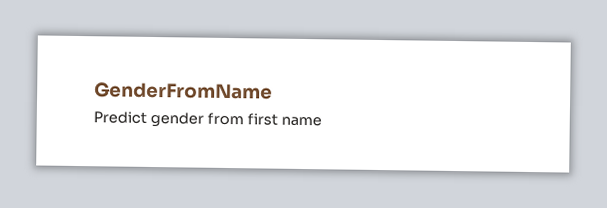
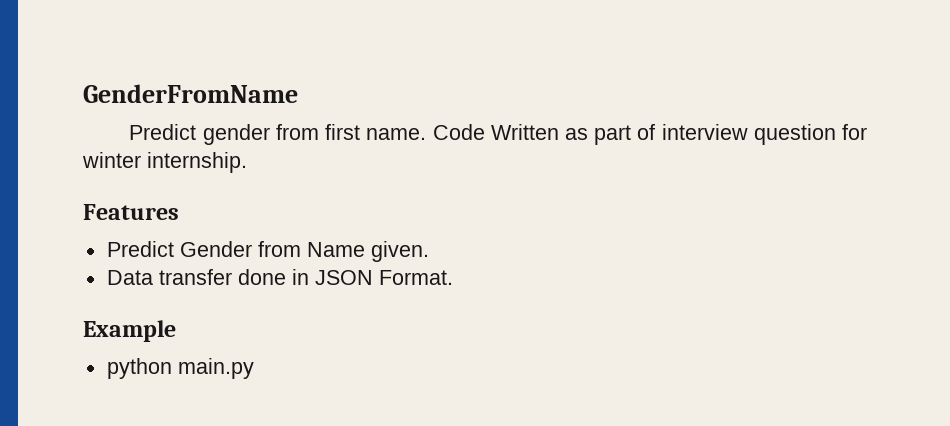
- Predict gender from first name
+ Predict gender from first name. Code Written as part of interview question for winter internship.
+ Features
+ Predict Gender from Name given.
+ Data transfer done in JSON Format.
+ Example
+ python main.py

